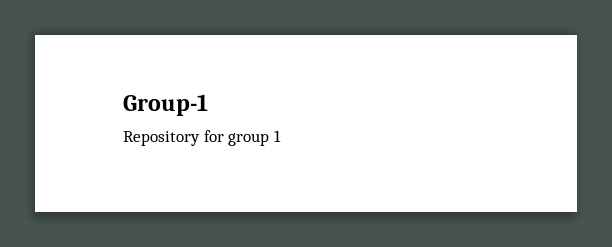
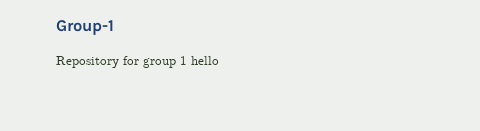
- Repository for group 1
+ Repository for group 1 hello

